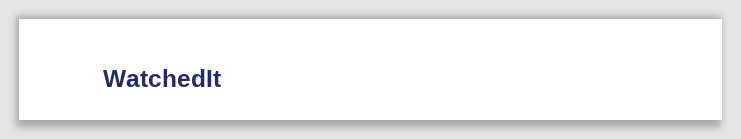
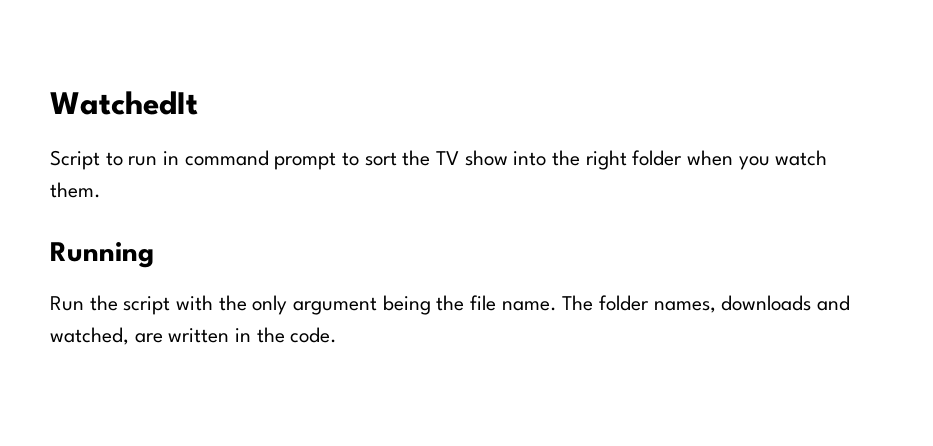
+ Script to run in command prompt to sort the TV show into the right folder when you watch them.
+ Running
+ Run the script with the only argument being the file name. The folder names, downloads and watched, are written in the code.

